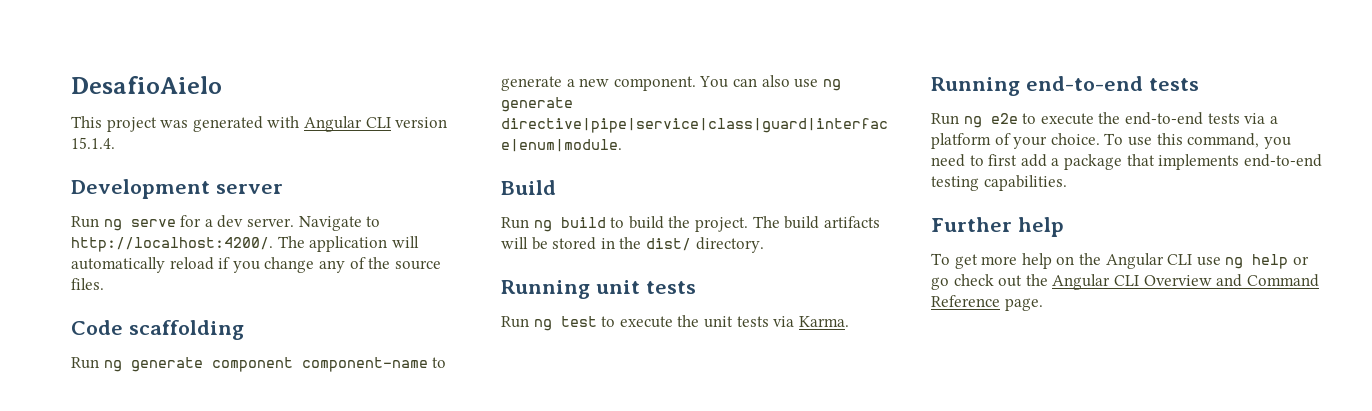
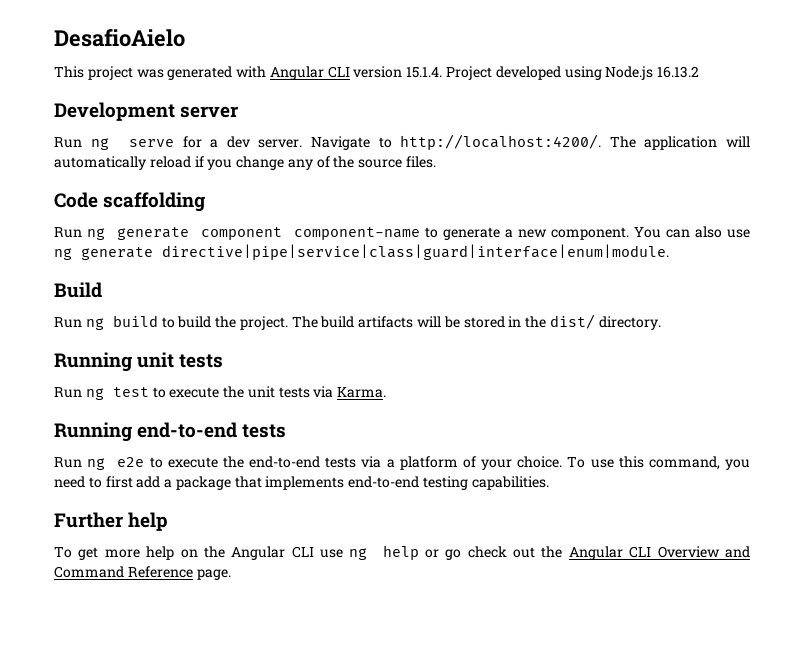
- This project was generated with Angular CLI version 15.1.4.
+ This project was generated with Angular CLI version 15.1.4. Project developed using Node.js 16.13.2

